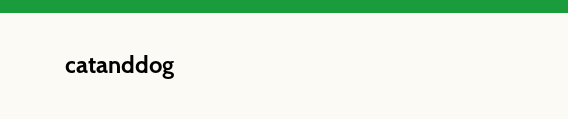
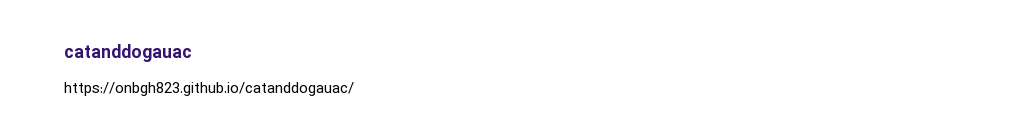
- catanddog
+ catanddogauac
+ https://onbgh823.github.io/catanddogauac/

